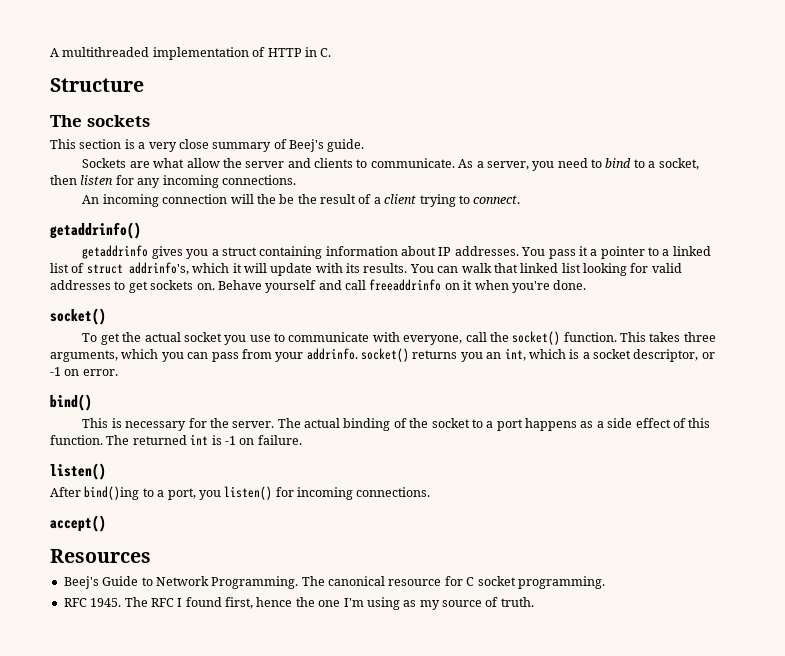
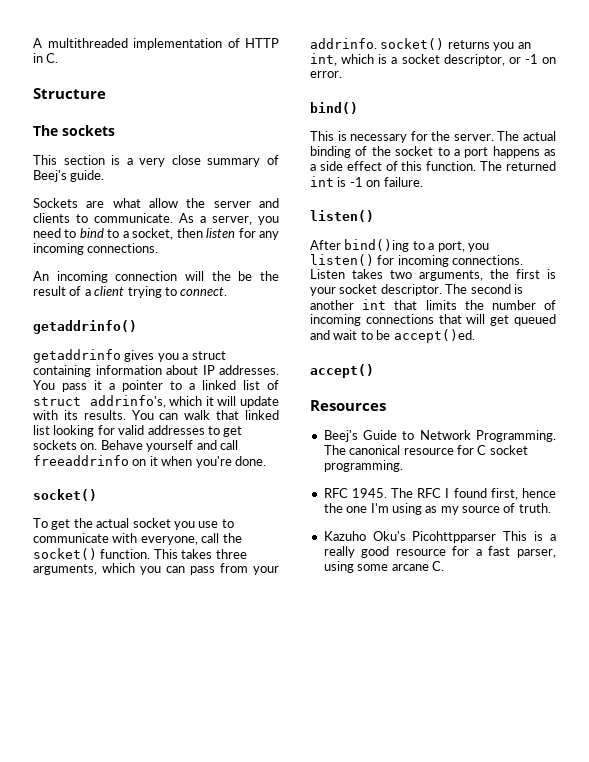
+ Listen takes two arguments, the first is your socket descriptor. The second is another int that limits the number of incoming connections that will get queued and wait to be accept()ed.
+ Kazuho Oku's Picohttpparser This is a really good resource for a fast parser, using some arcane C.

